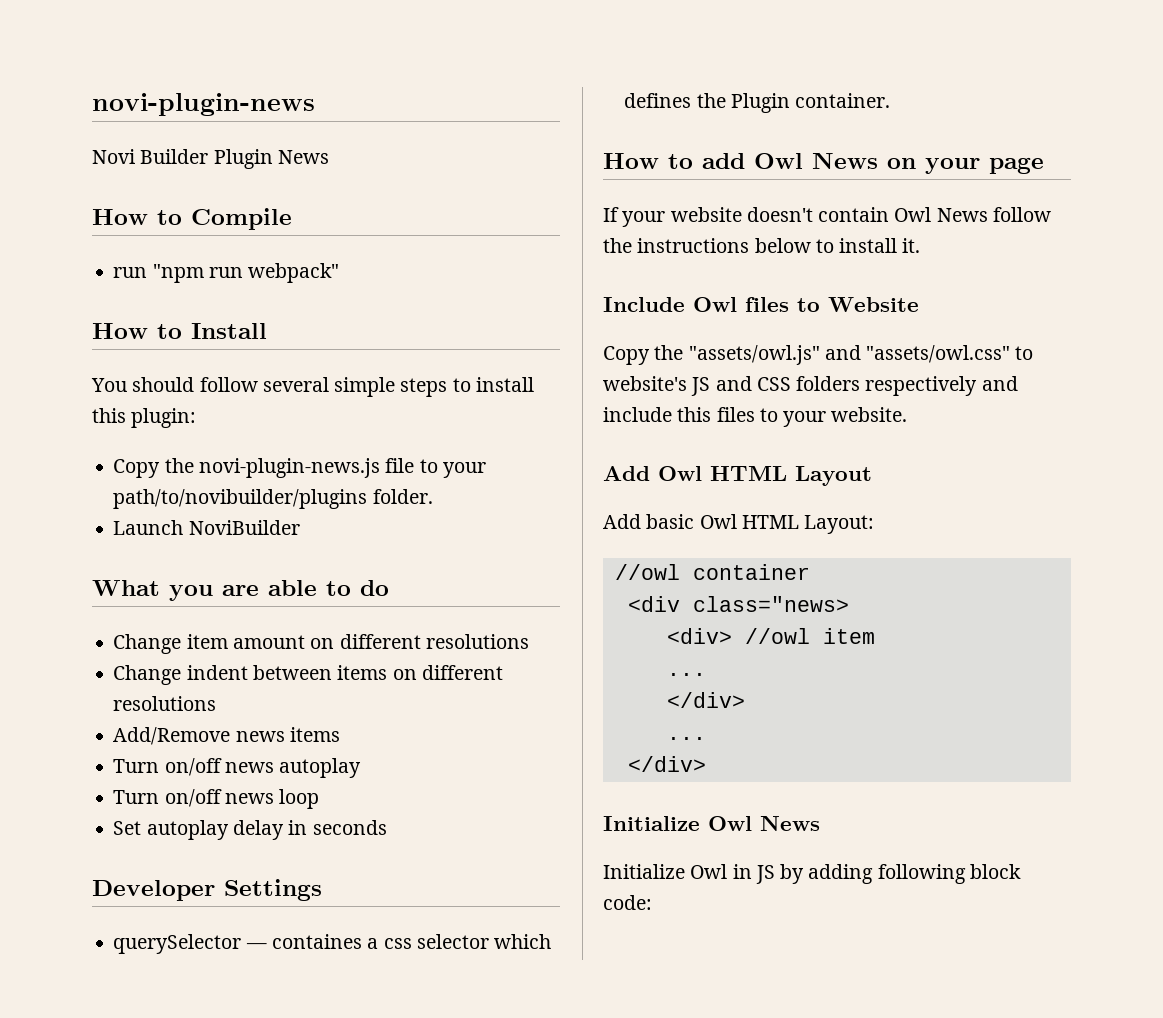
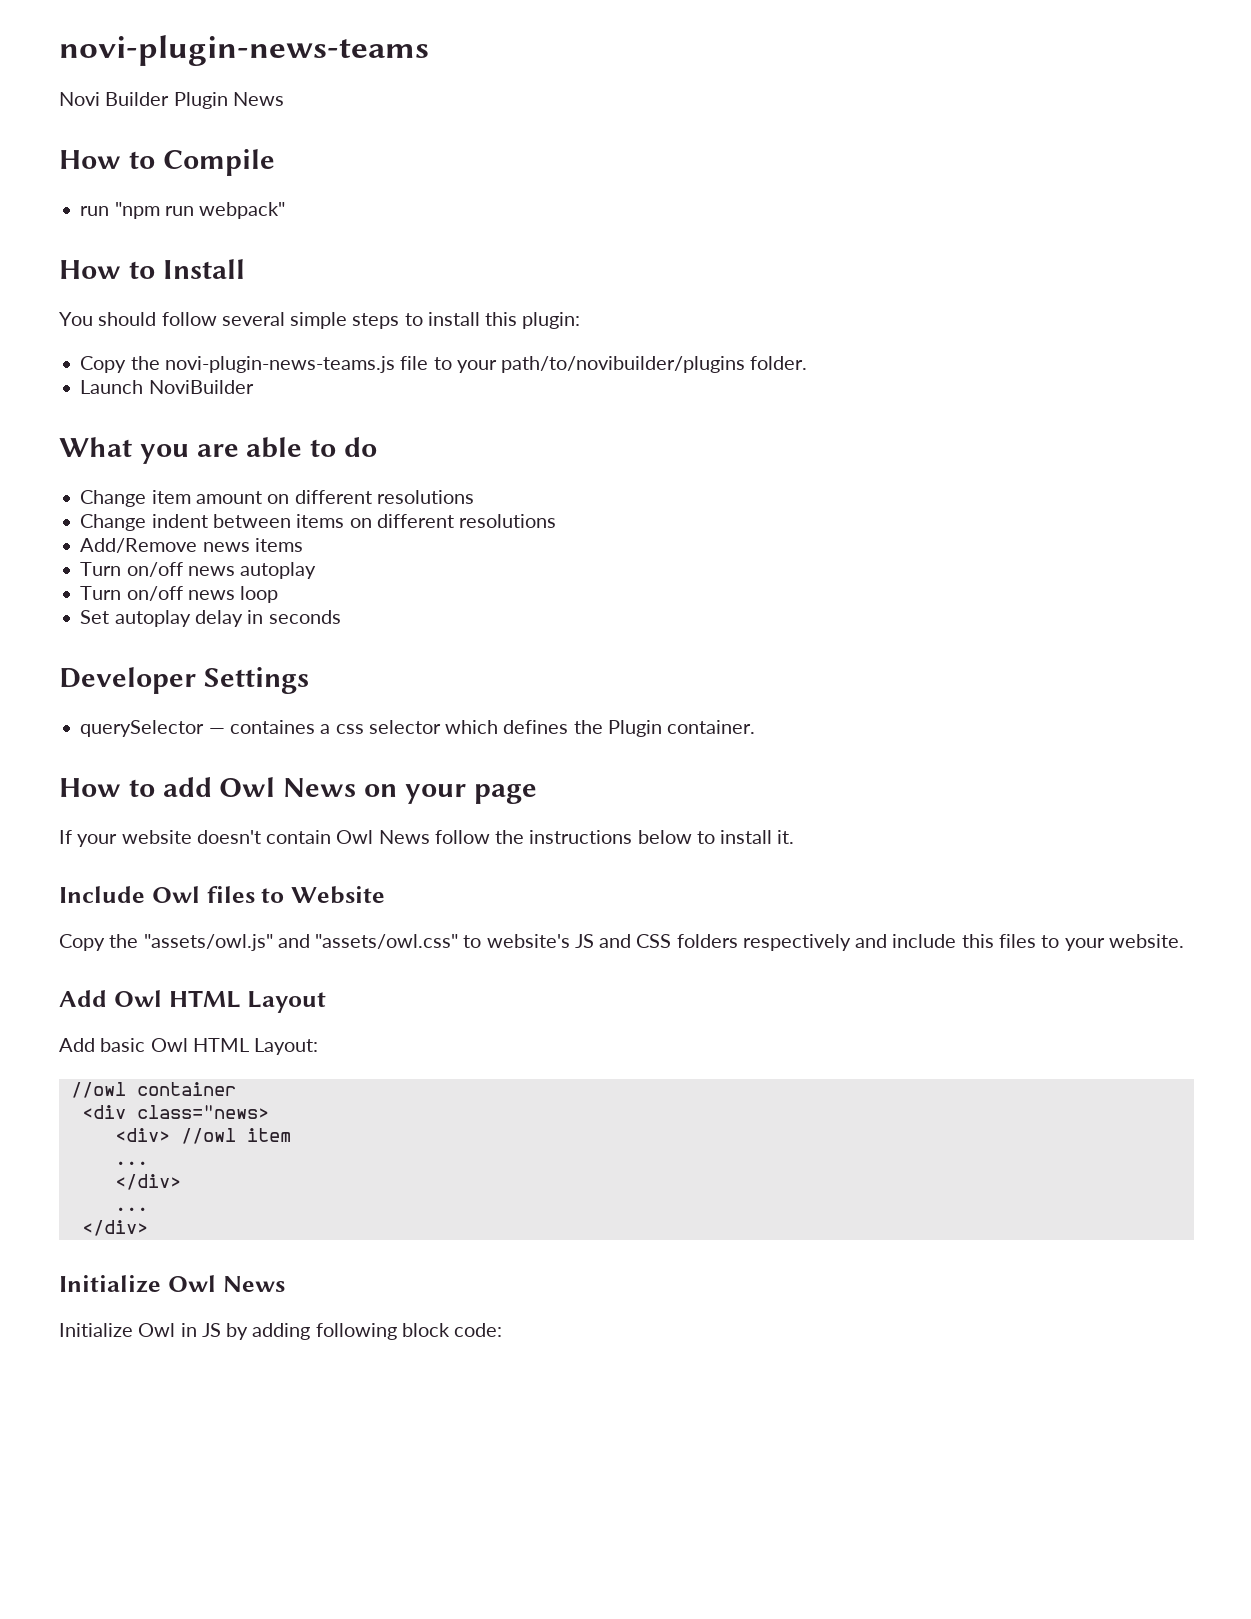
- novi-plugin-news
+ novi-plugin-news-teams
- Copy the novi-plugin-news.js file to your path/to/novibuilder/plugins folder.
+ Copy the novi-plugin-news-teams.js file to your path/to/novibuilder/plugins folder.

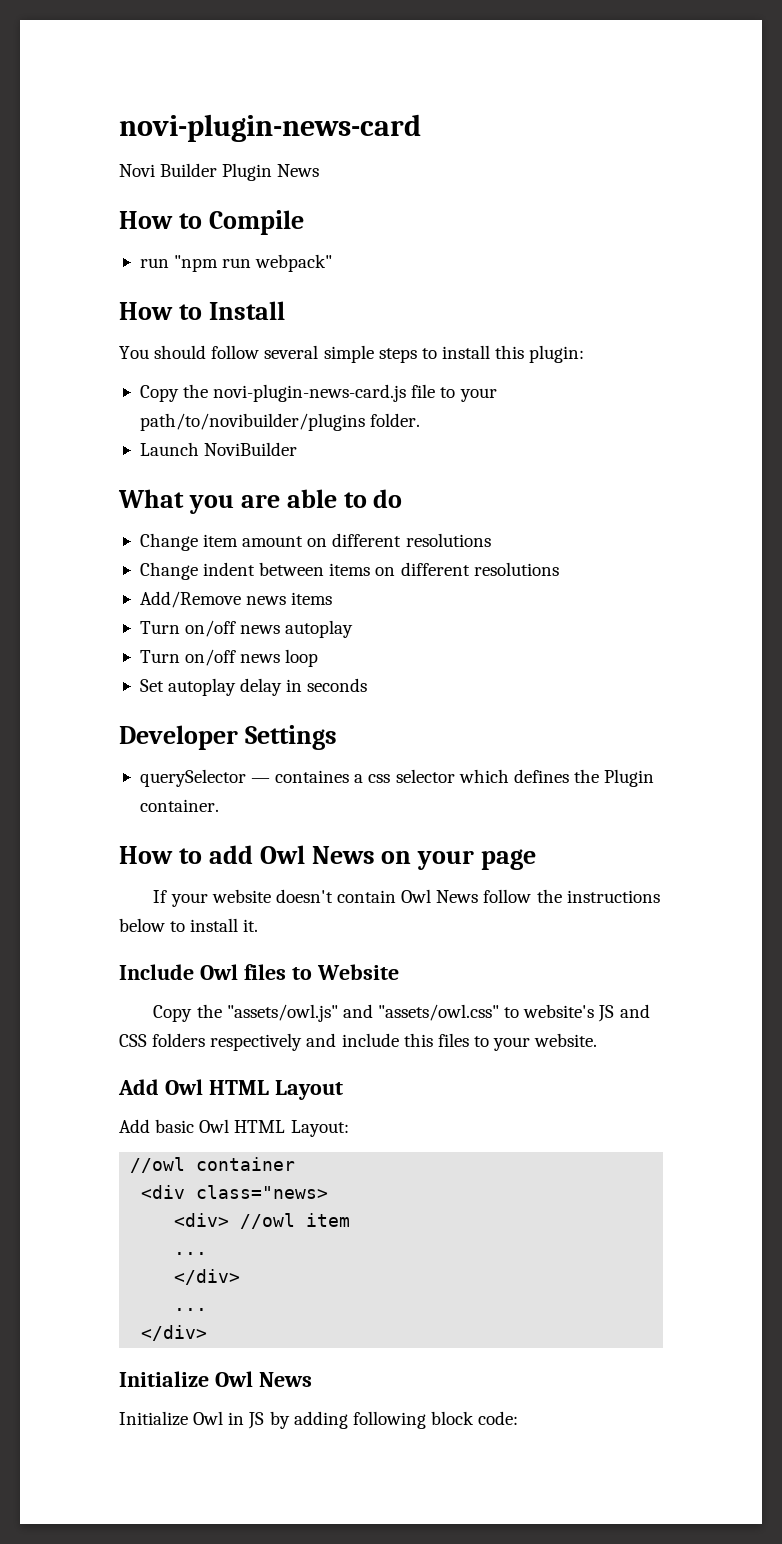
- novi-plugin-news-teams
+ novi-plugin-news-card
- Copy the novi-plugin-news-teams.js file to your path/to/novibuilder/plugins folder.
+ Copy the novi-plugin-news-card.js file to your path/to/novibuilder/plugins folder.

